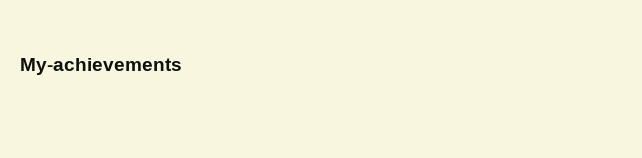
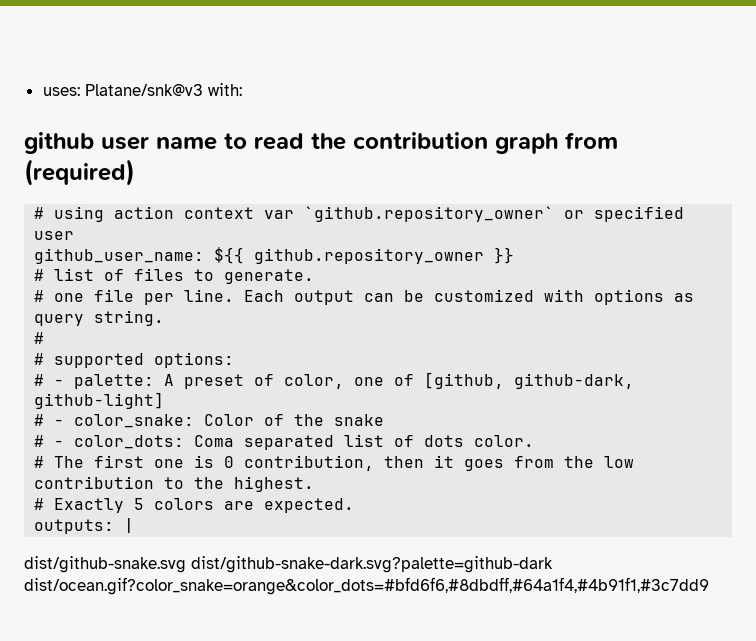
- My-achievements
+ uses: Platane/snk@v3 with:
+ github user name to read the contribution graph from (required)
+ # using action context var `github.repository_owner` or specified user
+ github_user_name: ${{ github.repository_owner }}
+ # list of files to generate.
+ # one file per line. Each output can be customized with options as query string.
+ #
+ # supported options:
+ # - palette: A preset of color, one of [github, github-dark, github-light]
+ # - color_snake: Color of the snake
+ # - color_dots: Coma separated list of dots color.
+ # The first one is 0 contribution, then it goes from the low contribution to the highest.
+ # Exactly 5 colors are expected.
+ outputs: |
+ dist/github-snake.svg dist/github-snake-dark.svg?palette=github-dark dist/ocean.gif?color_snake=orange&color_dots=#bfd6f6,#8dbdff,#64a1f4,#4b91f1,#3c7dd9

